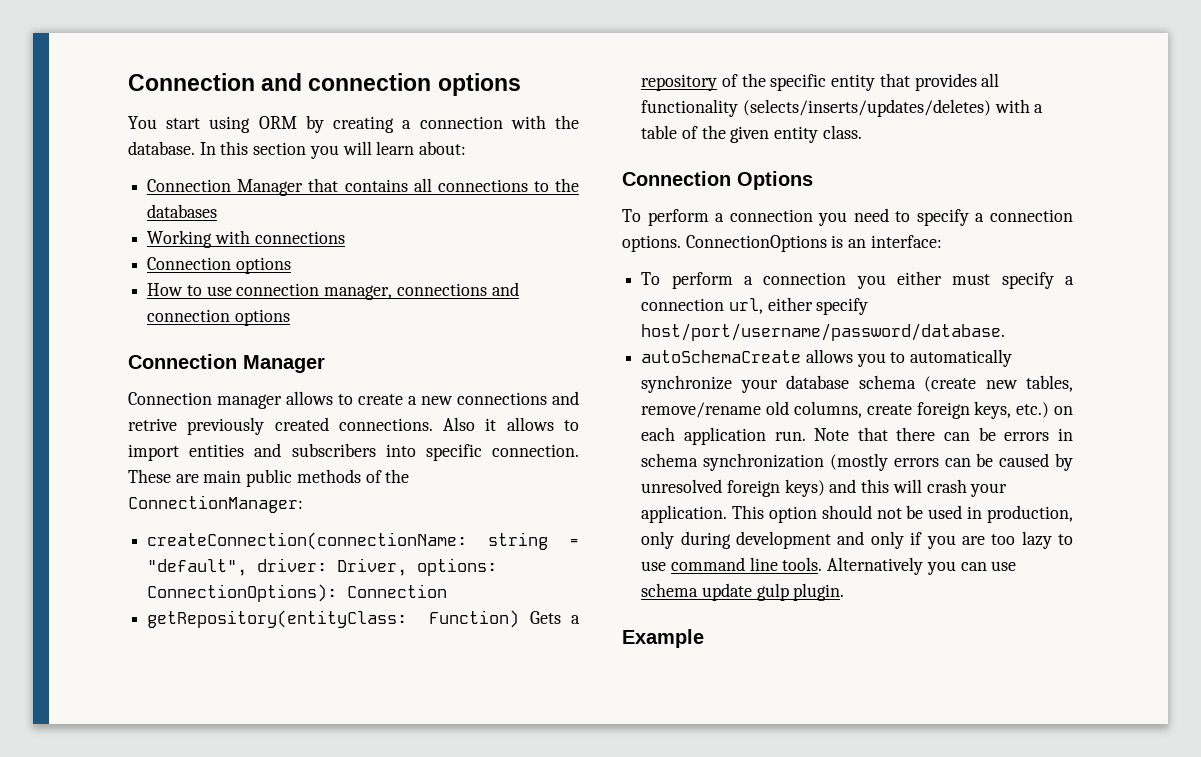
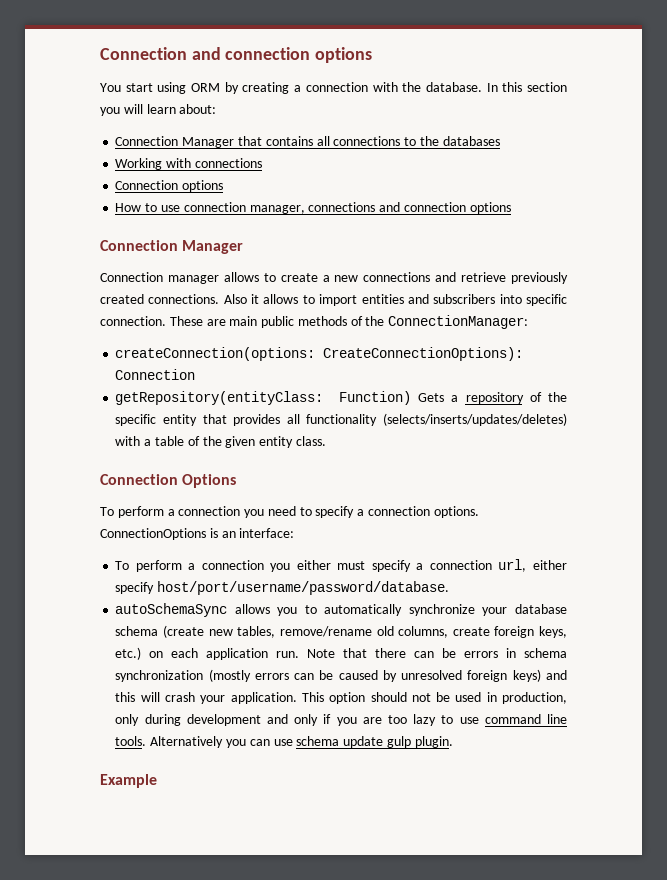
- Connection manager allows to create a new connections and retrive previously created connections.
+ Connection manager allows to create a new connections and retrieve previously created connections.
- createConnection(connectionName: string = "default", driver: Driver, options: ConnectionOptions): Connection
+ createConnection(options: CreateConnectionOptions): Connection
- autoSchemaCreate allows you to automatically synchronize your database schema (create new tables, remove/rename old columns, create foreign keys, etc.) on each application run.
+ autoSchemaSync allows you to automatically synchronize your database schema (create new tables, remove/rename old columns, create foreign keys, etc.) on each application run.

